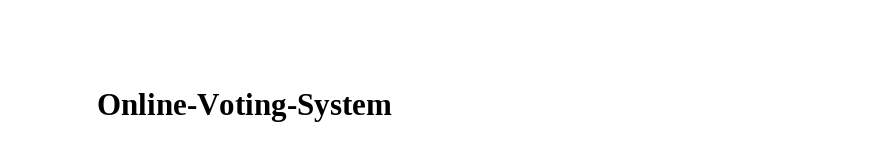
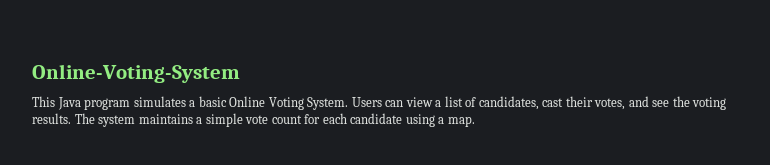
+ This Java program simulates a basic Online Voting System. Users can view a list of candidates, cast their votes, and see the voting results. The system maintains a simple vote count for each candidate using a map.

